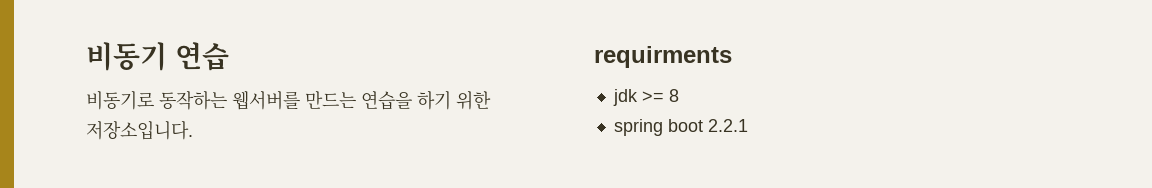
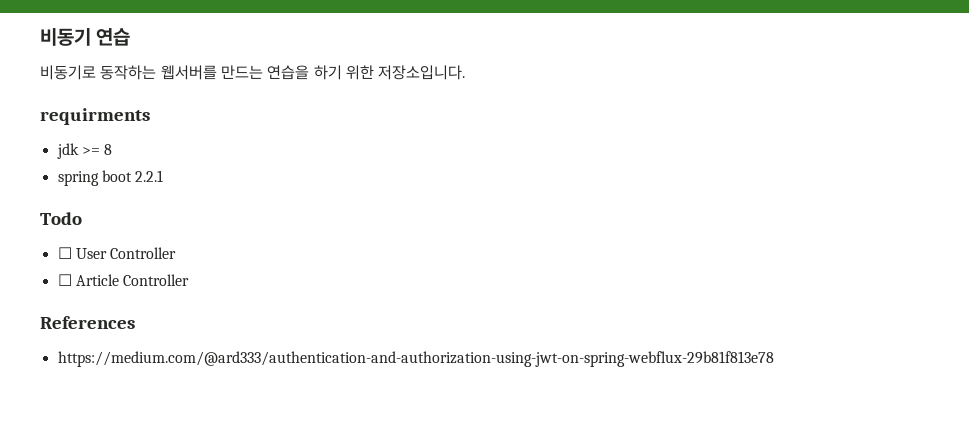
+ Todo
+ ☐ User Controller
+ ☐ Article Controller
+ References
+ https://medium.com/@ard333/authentication-and-authorization-using-jwt-on-spring-webflux-29b81f813e78

